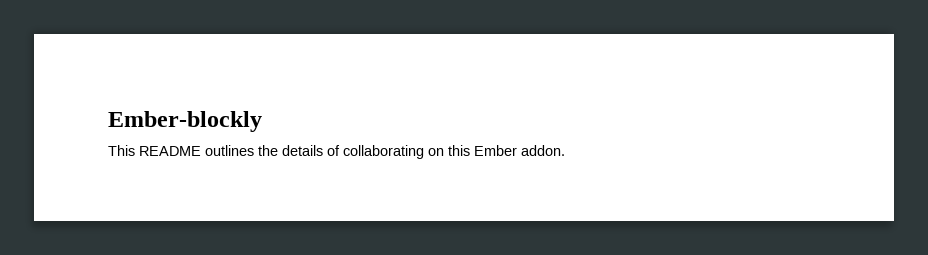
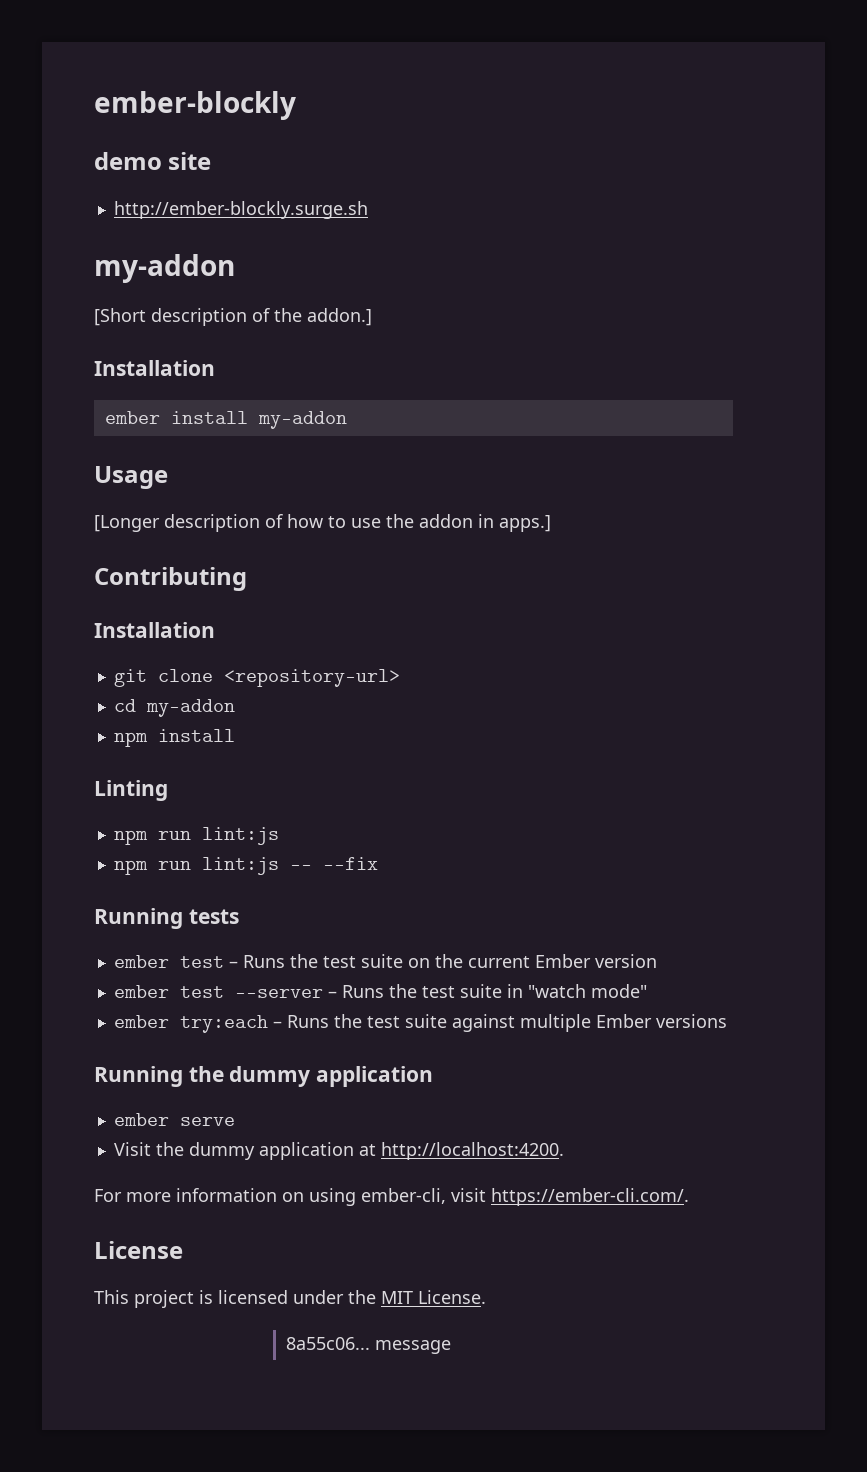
- Ember-blockly
- This README outlines the details of collaborating on this Ember addon.
+ ember-blockly
+ demo site
+ http://ember-blockly.surge.sh
+ my-addon
+ [Short description of the addon.]
+ Installation
+ ember install my-addon
+ Usage
+ [Longer description of how to use the addon in apps.]
+ Contributing
+ Installation
+ git clone <repository-url>
+ cd my-addon
+ npm install
+ Linting
+ npm run lint:js
+ npm run lint:js -- --fix
+ Running tests
+ ember test – Runs the test suite on the current Ember version
+ ember test --server – Runs the test suite in "watch mode"
+ ember try:each – Runs the test suite against multiple Ember versions
+ Running the dummy application
+ ember serve
+ Visit the dummy application at http://localhost:4200.
+ For more information on using ember-cli, visit https://ember-cli.com/.
+ License
+ This project is licensed under the MIT License.
+ 8a55c06... message

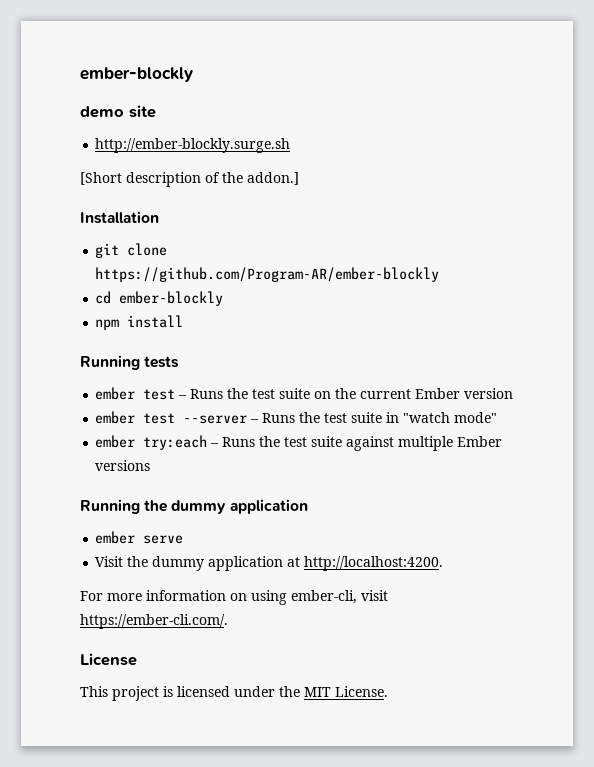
  http://ember-blockly.surge.sh
- my-addon
- ember install my-addon
- Usage
- [Longer description of how to use the addon in apps.]
- Contributing
- Installation
- git clone <repository-url>
+ git clone https://github.com/Program-AR/ember-blockly
- cd my-addon
+ cd ember-blockly
- Linting
- npm run lint:js
- npm run lint:js -- --fix
- 8a55c06... message

